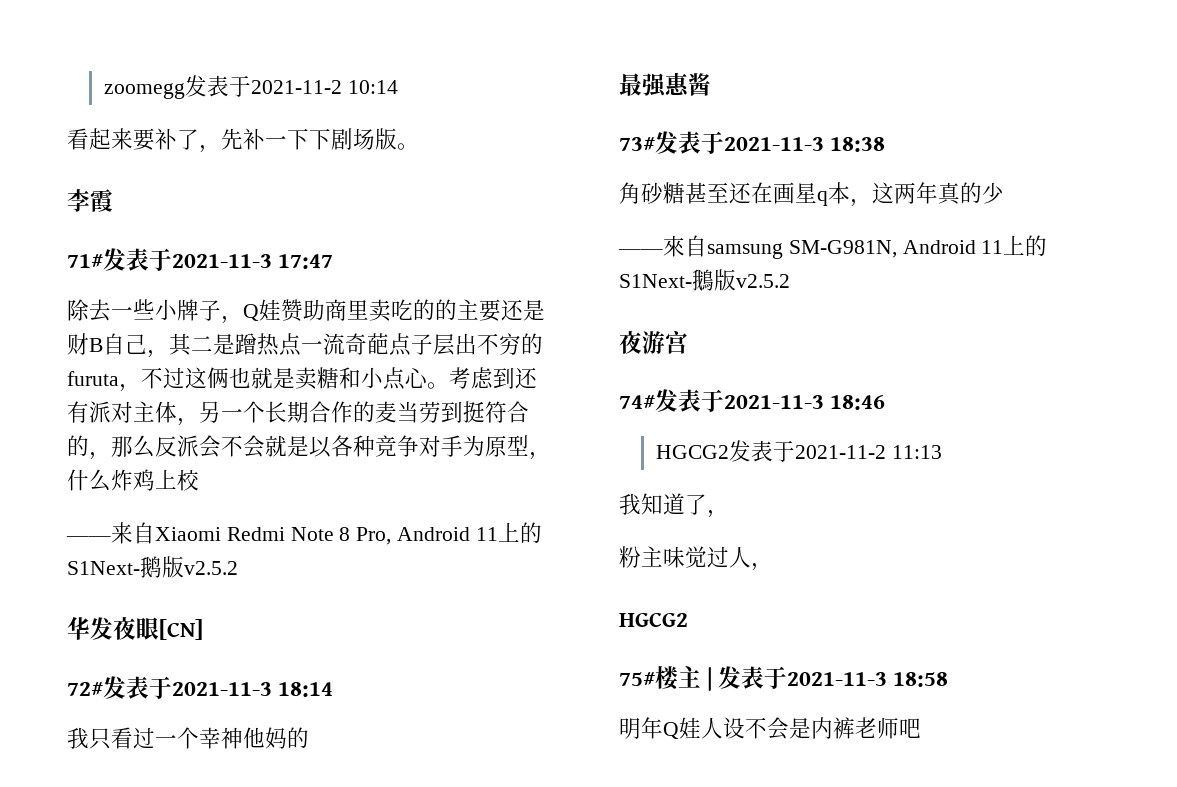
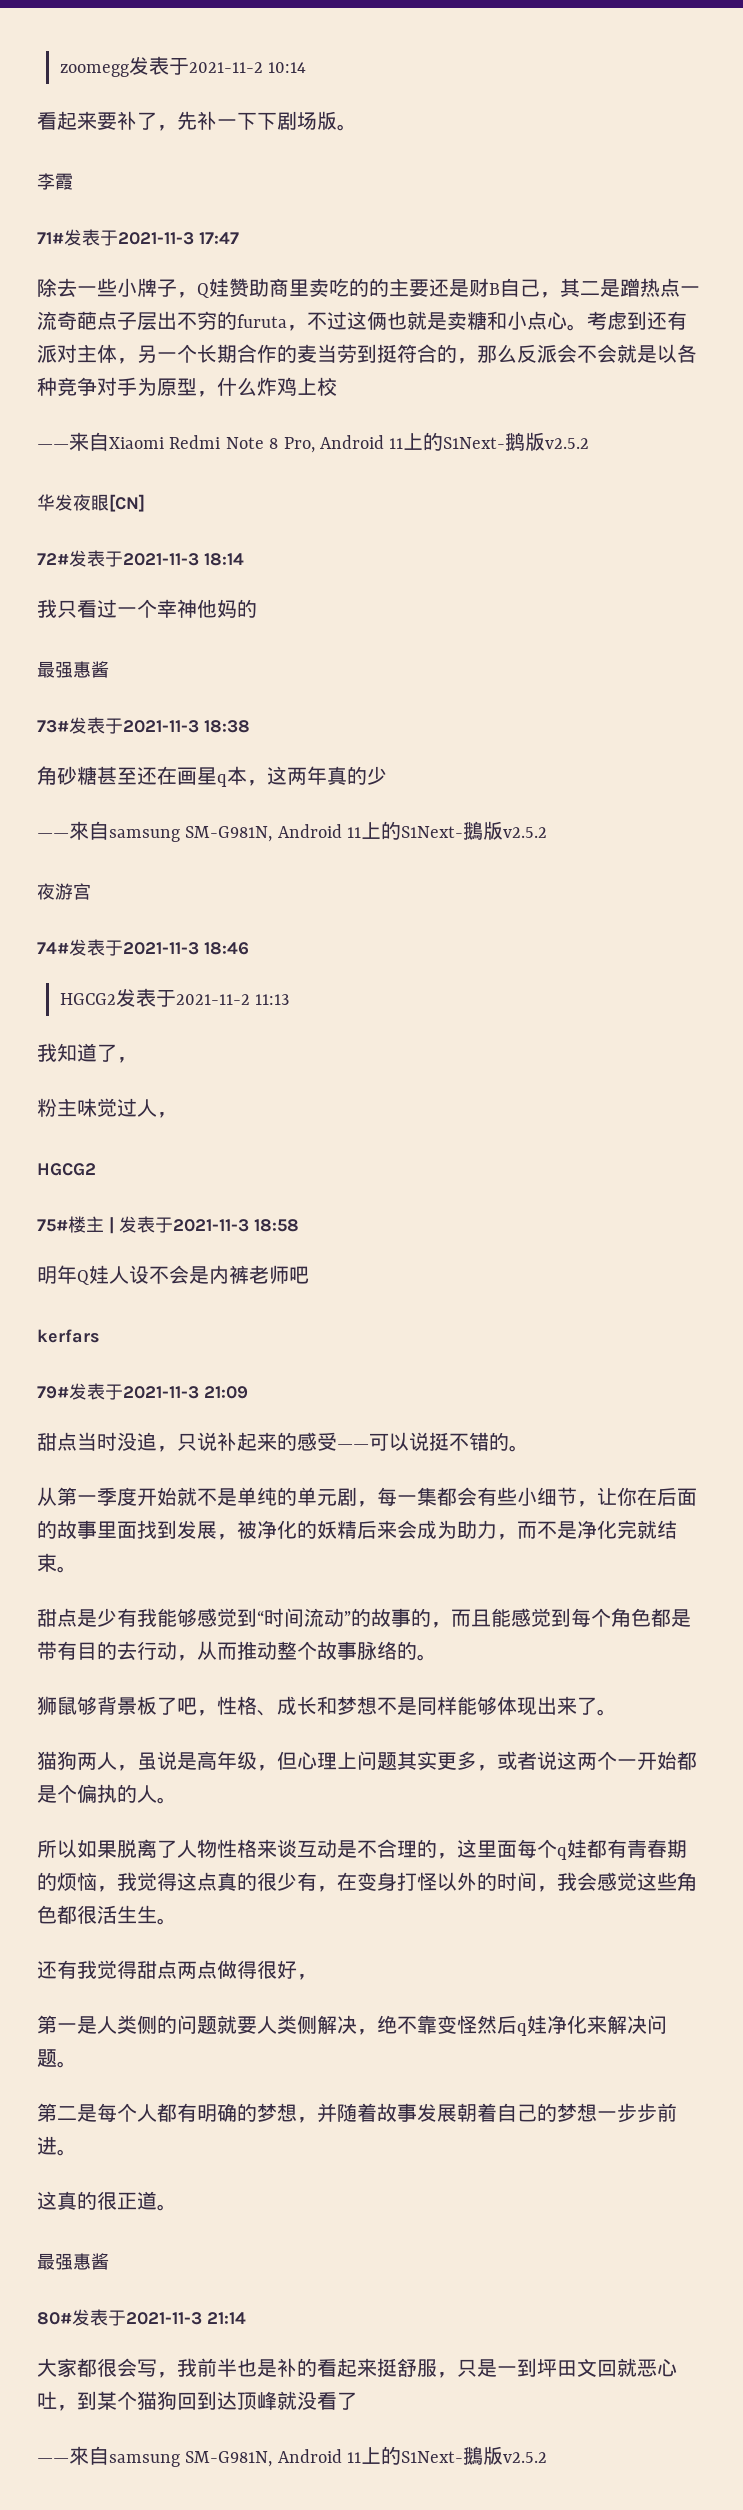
+ kerfars
+ 79#发表于2021-11-3 21:09
+ 甜点当时没追，只说补起来的感受——可以说挺不错的。
+ 从第一季度开始就不是单纯的单元剧，每一集都会有些小细节，让你在后面的故事里面找到发展，被净化的妖精后来会成为助力，而不是净化完就结束。
+ 甜点是少有我能够感觉到“时间流动”的故事的，而且能感觉到每个角色都是带有目的去行动，从而推动整个故事脉络的。
+ 狮鼠够背景板了吧，性格、成长和梦想不是同样能够体现出来了。
+ 猫狗两人，虽说是高年级，但心理上问题其实更多，或者说这两个一开始都是个偏执的人。
+ 所以如果脱离了人物性格来谈互动是不合理的，这里面每个q娃都有青春期的烦恼，我觉得这点真的很少有，在变身打怪以外的时间，我会感觉这些角色都很活生生。
+ 还有我觉得甜点两点做得很好，
+ 第一是人类侧的问题就要人类侧解决，绝不靠变怪然后q娃净化来解决问题。
+ 第二是每个人都有明确的梦想，并随着故事发展朝着自己的梦想一步步前进。
+ 这真的很正道。
+ 最强惠酱
+ 80#发表于2021-11-3 21:14
+ 大家都很会写，我前半也是补的看起来挺舒服，只是一到坪田文回就恶心吐，到某个猫狗回到达顶峰就没看了
+ ——來自samsung SM-G981N, Android 11上的S1Next-鵝版v2.5.2

